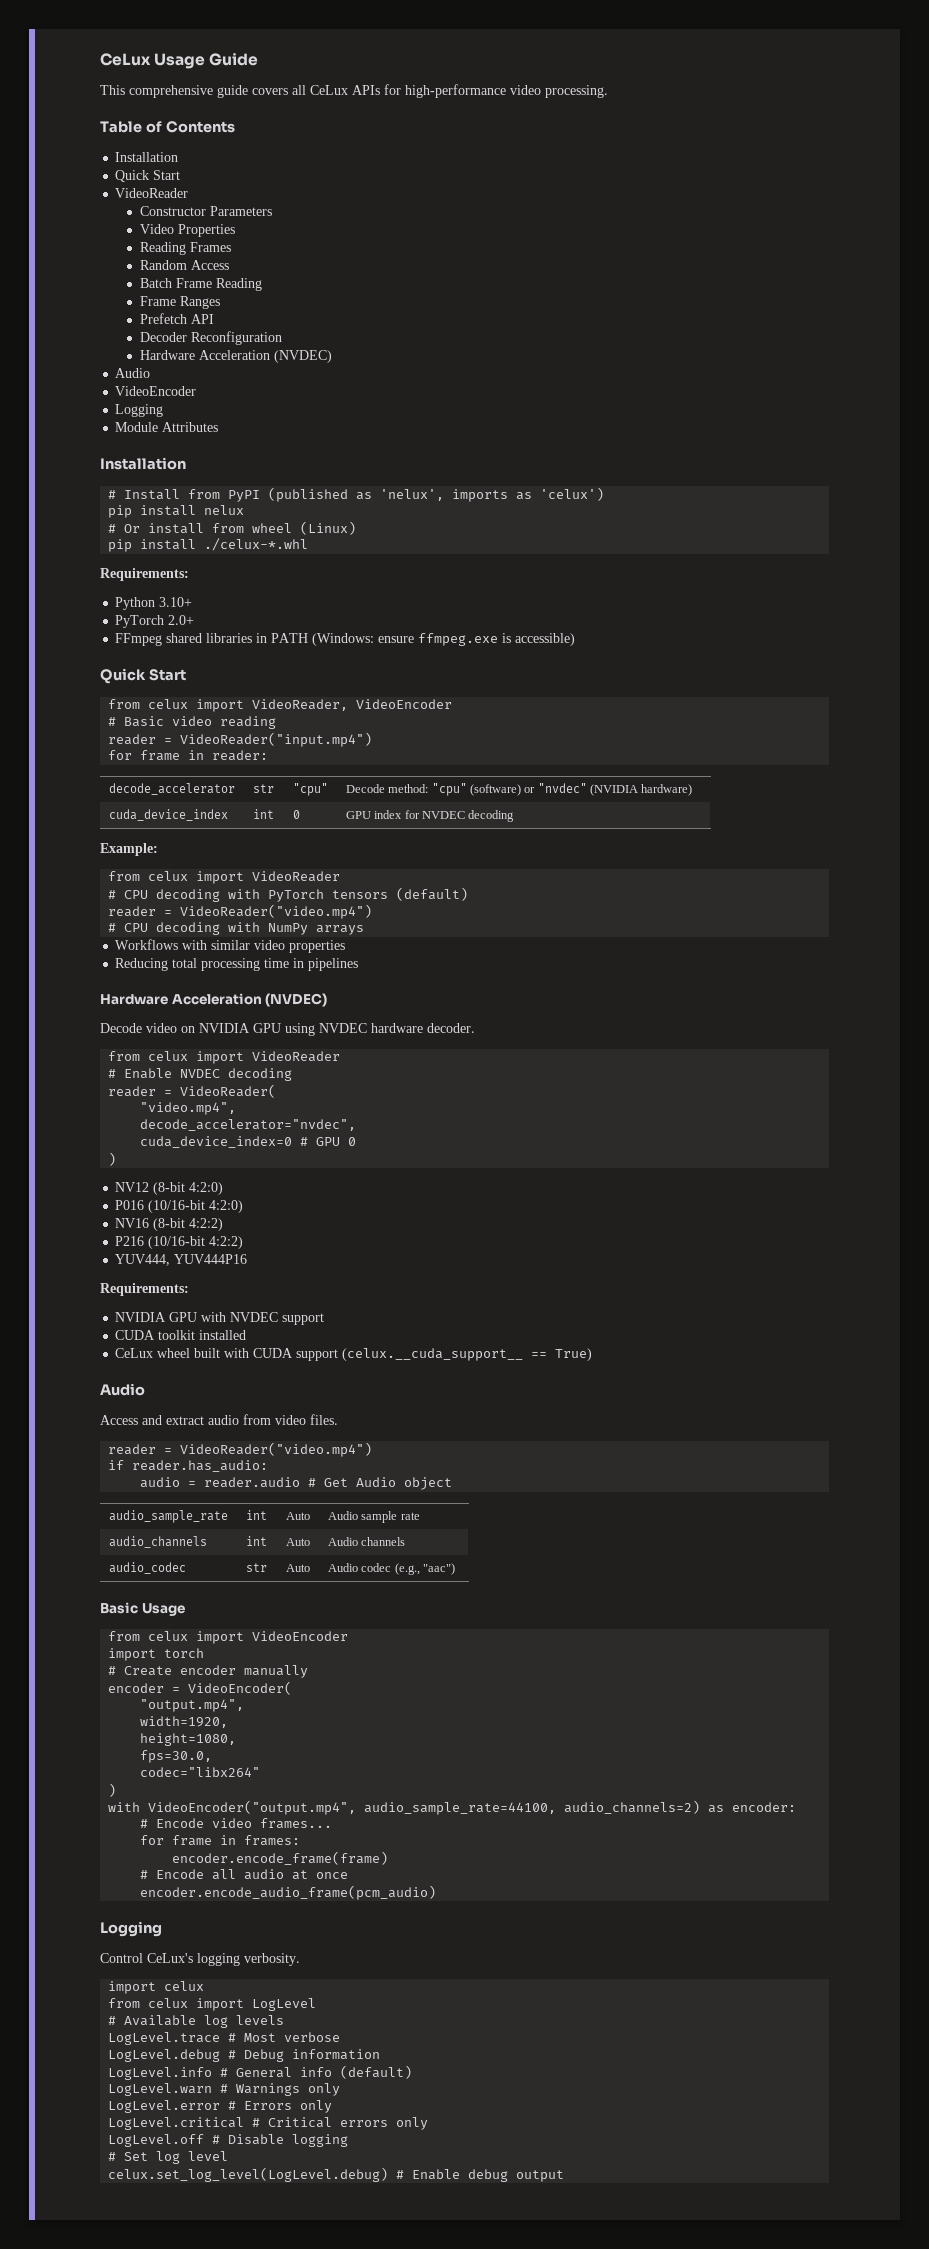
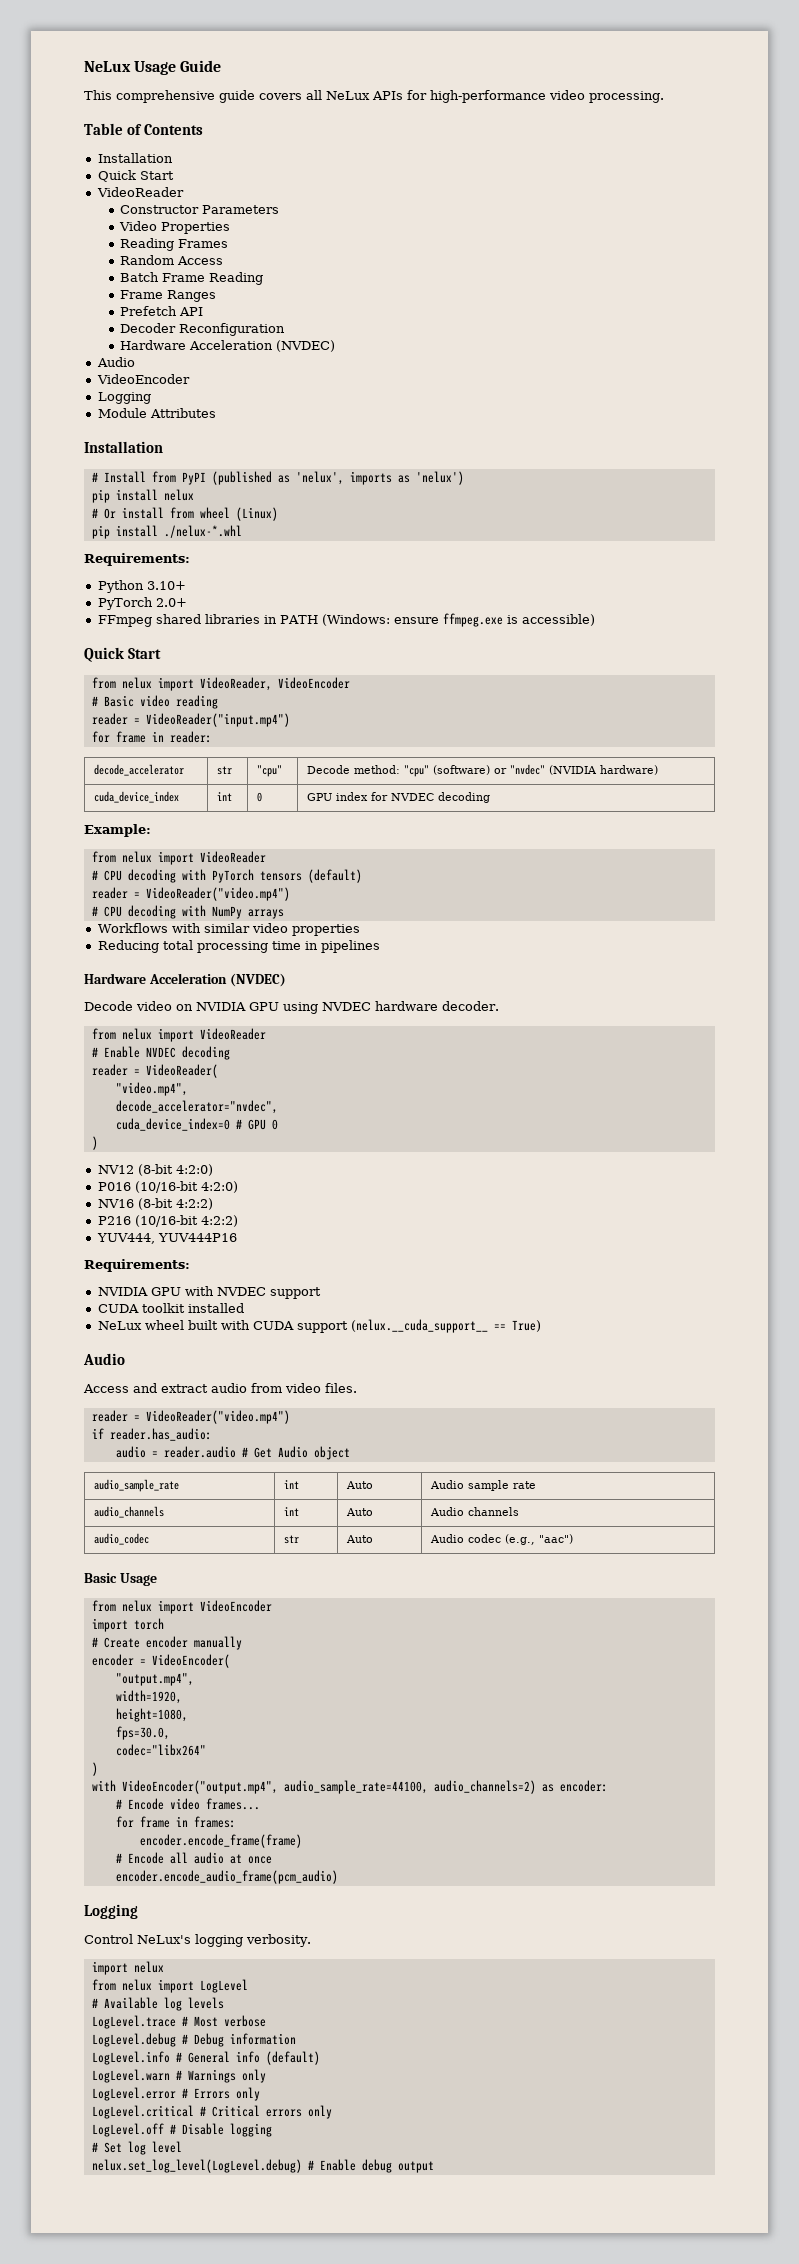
- CeLux Usage Guide
+ NeLux Usage Guide
- This comprehensive guide covers all CeLux APIs for high-performance video processing.
+ This comprehensive guide covers all NeLux APIs for high-performance video processing.
- # Install from PyPI (published as 'nelux', imports as 'celux')
+ # Install from PyPI (published as 'nelux', imports as 'nelux')
- pip install ./celux-*.whl
+ pip install ./nelux-*.whl
- from celux import VideoReader, VideoEncoder
+ from nelux import VideoReader, VideoEncoder
  Example:
- from celux import VideoReader
+ from nelux import VideoReader
  Decode video on NVIDIA GPU using NVDEC hardware decoder.
- from celux import VideoReader
+ from nelux import VideoReader
- CeLux wheel built with CUDA support (celux.__cuda_support__ == True)
+ NeLux wheel built with CUDA support (nelux.__cuda_support__ == True)
- from celux import VideoEncoder
+ from nelux import VideoEncoder
- Control CeLux's logging verbosity.
+ Control NeLux's logging verbosity.
- import celux
- from celux import LogLevel
+ import nelux
+ from nelux import LogLevel
- celux.set_log_level(LogLevel.debug) # Enable debug output
+ nelux.set_log_level(LogLevel.debug) # Enable debug output

